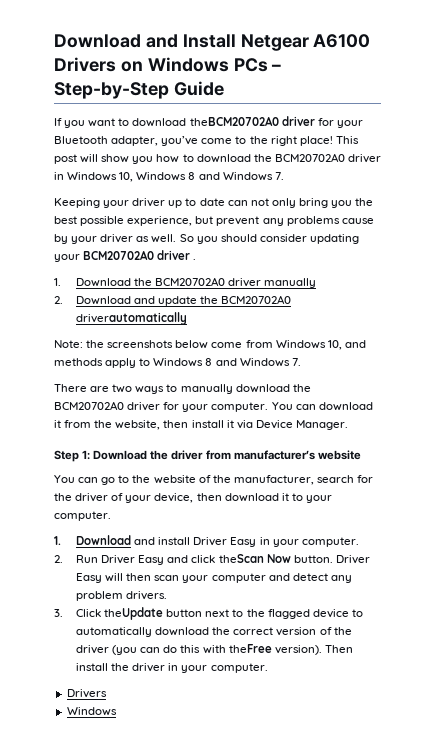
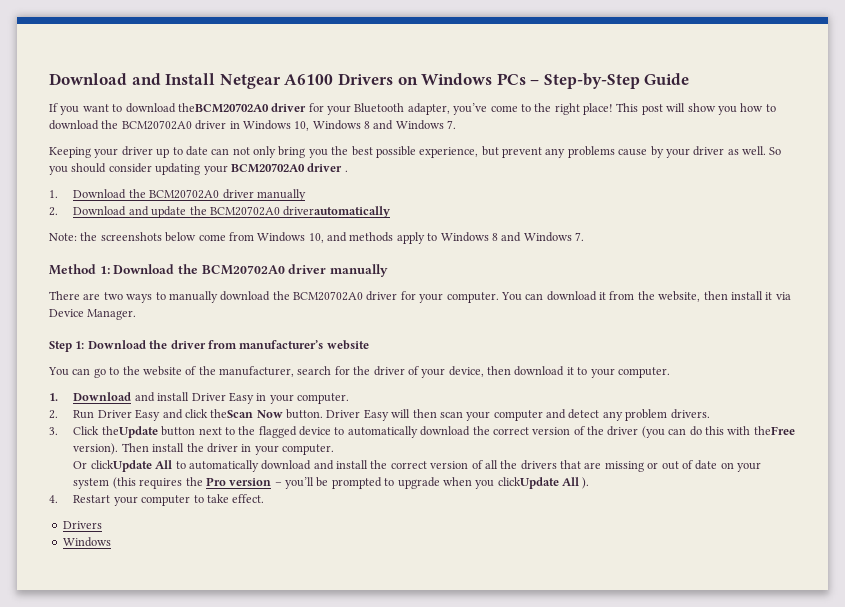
+ Method 1: Download the BCM20702A0 driver manually
+ Or clickUpdate All to automatically download and install the correct version of all the drivers that are missing or out of date on your system (this requires the Pro version – you’ll be prompted to upgrade when you clickUpdate All ).
+ 4. Restart your computer to take effect.

